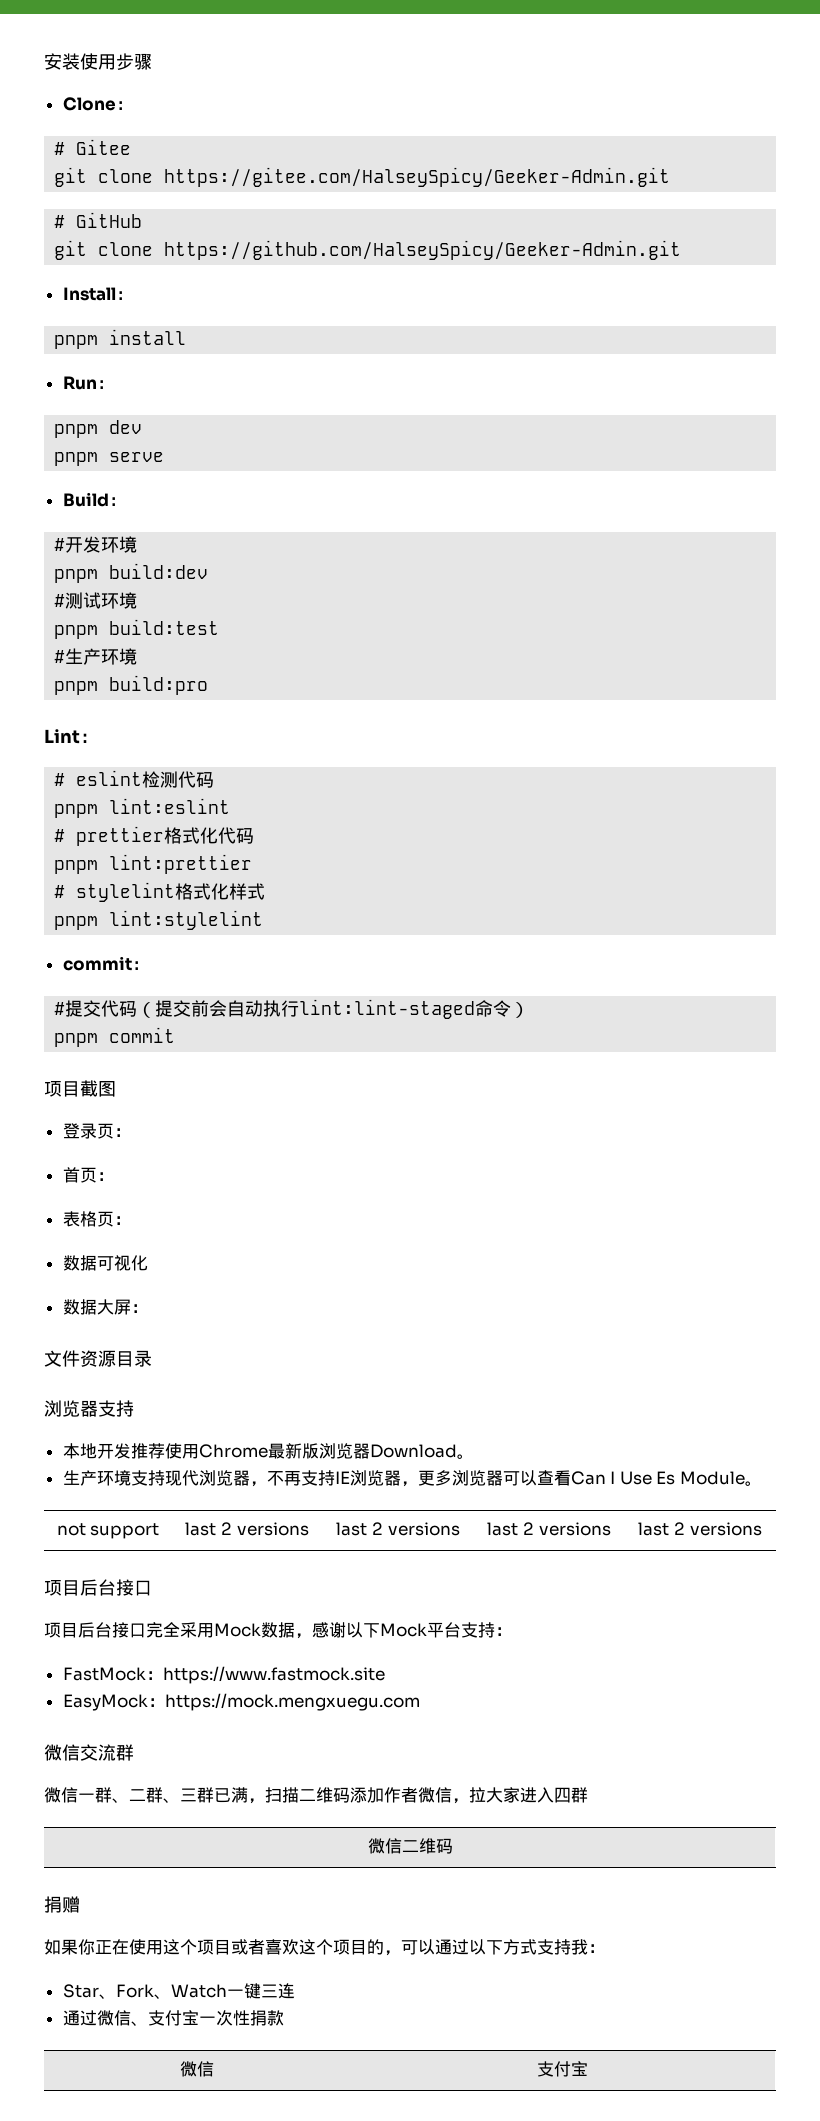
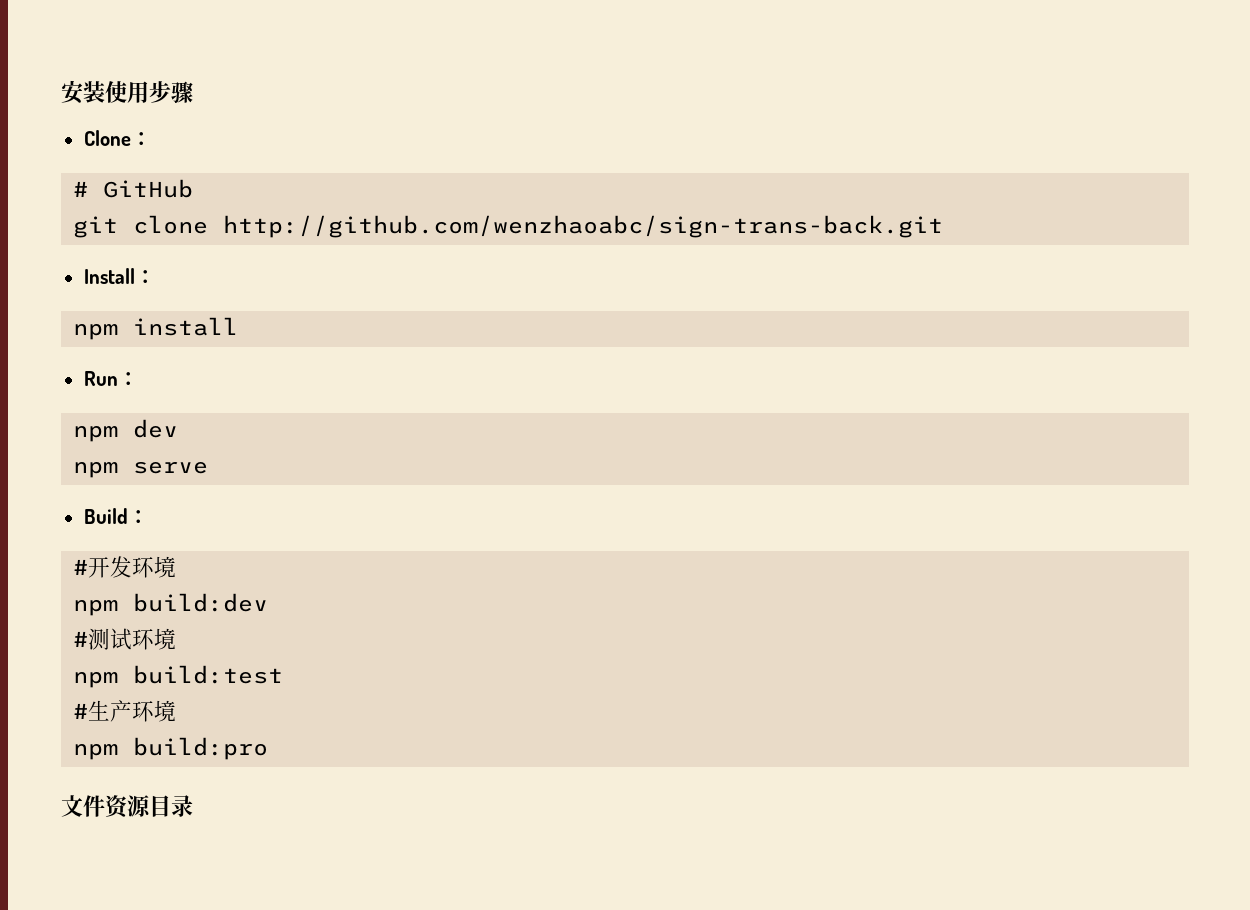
- # Gitee
- git clone https://gitee.com/HalseySpicy/Geeker-Admin.git
- git clone https://github.com/HalseySpicy/Geeker-Admin.git
+ git clone http://github.com/wenzhaoabc/sign-trans-back.git
- pnpm install
+ npm install
- pnpm dev
+ npm dev
- pnpm serve
+ npm serve
- pnpm build:dev
+ npm build:dev
- pnpm build:test
+ npm build:test
- pnpm build:pro
+ npm build:pro
- Lint：
- # eslint检测代码
- pnpm lint:eslint
- # prettier格式化代码
- pnpm lint:prettier
- # stylelint格式化样式
- pnpm lint:stylelint
- commit：
- #提交代码（提交前会自动执行lint:lint-staged命令）
- pnpm commit
- 项目截图
- 登录页：
- 首页：
- 表格页：
- 数据可视化
- 数据大屏：
  文件资源目录
- 浏览器支持
- 本地开发推荐使用Chrome最新版浏览器Download。
- 生产环境支持现代浏览器，不再支持IE浏览器，更多浏览器可以查看Can I Use Es Module。
- not support | last 2 versions | last 2 versions | last 2 versions | last 2 versions
- 项目后台接口
- 项目后台接口完全采用Mock数据，感谢以下Mock平台支持：
- FastMock：https://www.fastmock.site
- EasyMock：https://mock.mengxuegu.com
- 微信交流群
- 微信一群、二群、三群已满，扫描二维码添加作者微信，拉大家进入四群
- 微信二维码
- 捐赠
- 如果你正在使用这个项目或者喜欢这个项目的，可以通过以下方式支持我：
- Star、Fork、Watch一键三连
- 通过微信、支付宝一次性捐款
- 微信 | 支付宝

